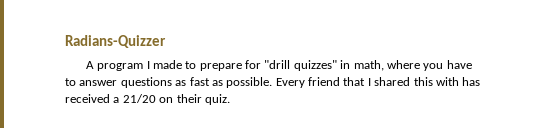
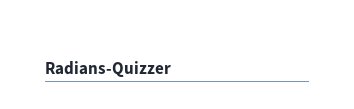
- A program I made to prepare for "drill quizzes" in math, where you have to answer questions as fast as possible. Every friend that I shared this with has received a 21/20 on their quiz.

